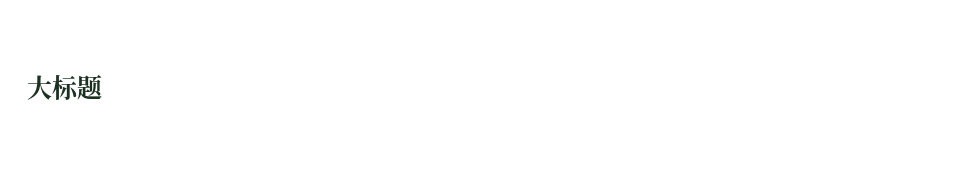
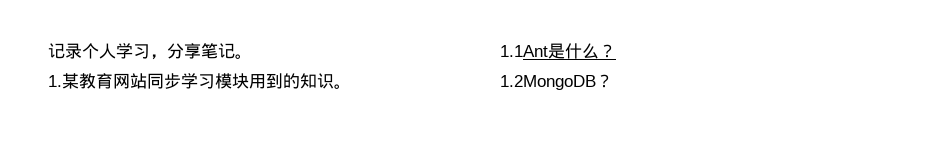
- 大标题
+ 记录个人学习，分享笔记。
+ 1.某教育网站同步学习模块用到的知识。
+ 1.1Ant是什么？
+ 1.2MongoDB？

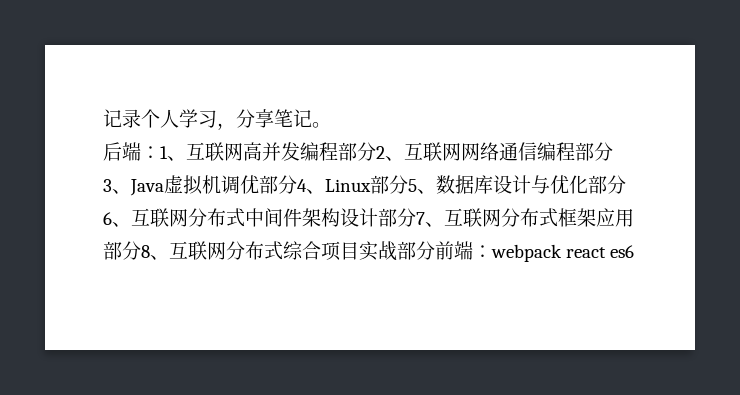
- 1.某教育网站同步学习模块用到的知识。
- 1.1Ant是什么？
- 1.2MongoDB？
+ 后端：1、互联网高并发编程部分2、互联网网络通信编程部分3、Java虚拟机调优部分4、Linux部分5、数据库设计与优化部分6、互联网分布式中间件架构设计部分7、互联网分布式框架应用部分8、互联网分布式综合项目实战部分前端：webpack react es6

